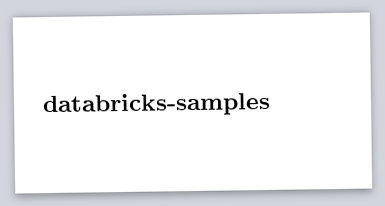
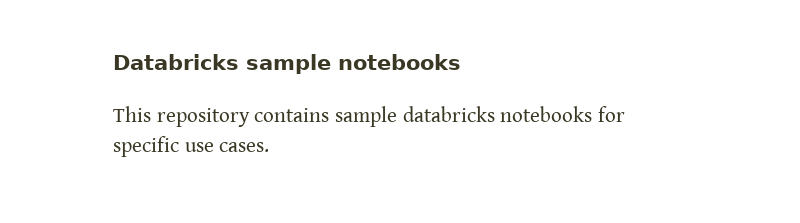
- databricks-samples
+ Databricks sample notebooks
+ This repository contains sample databricks notebooks for specific use cases.

